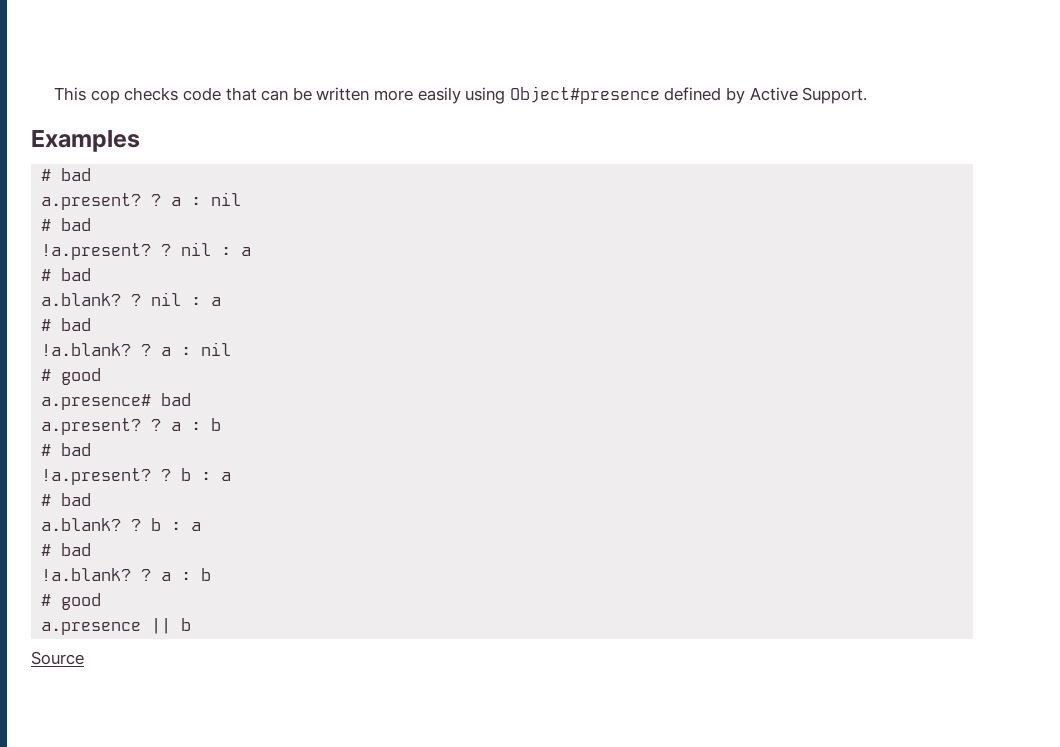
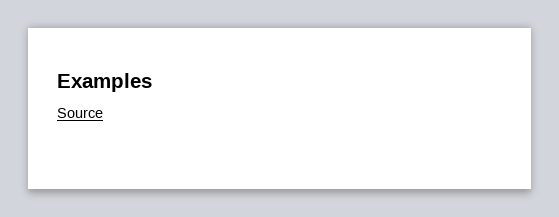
- This cop checks code that can be written more easily using Object#presence defined by Active Support.
  Examples
- # bad
- a.present? ? a : nil
- # bad
- !a.present? ? nil : a
- # bad
- a.blank? ? nil : a
- # bad
- !a.blank? ? a : nil
- # good
- a.presence# bad
- a.present? ? a : b
- # bad
- !a.present? ? b : a
- # bad
- a.blank? ? b : a
- # bad
- !a.blank? ? a : b
- # good
- a.presence || b

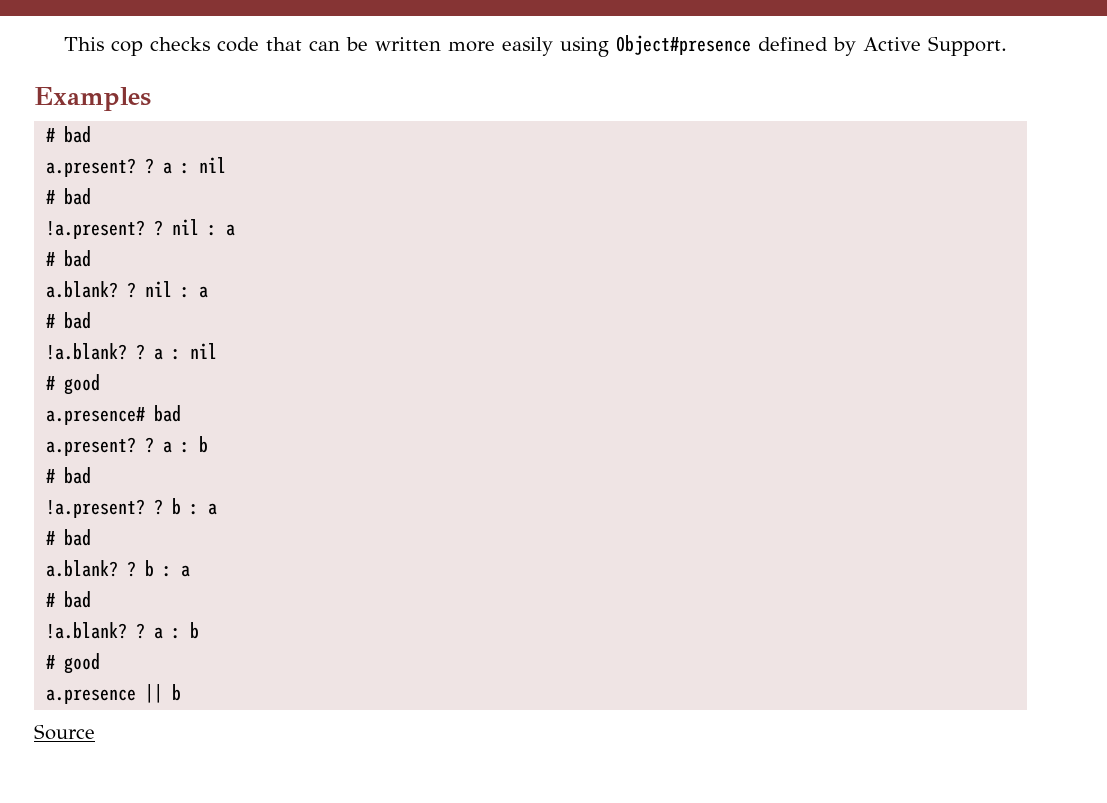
+ This cop checks code that can be written more easily using Object#presence defined by Active Support.
  Examples
+ # bad
+ a.present? ? a : nil
+ # bad
+ !a.present? ? nil : a
+ # bad
+ a.blank? ? nil : a
+ # bad
+ !a.blank? ? a : nil
+ # good
+ a.presence# bad
+ a.present? ? a : b
+ # bad
+ !a.present? ? b : a
+ # bad
+ a.blank? ? b : a
+ # bad
+ !a.blank? ? a : b
+ # good
+ a.presence || b

